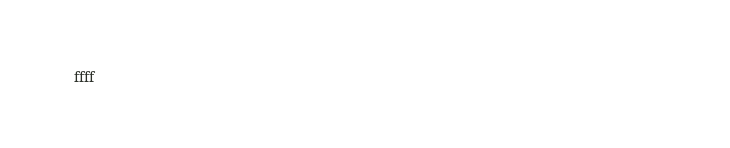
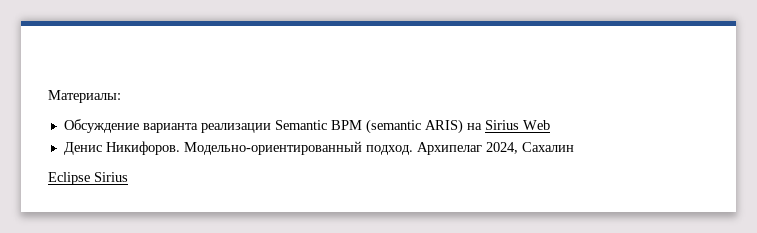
- ffff
+ Материалы:
+ Обсуждение варианта реализации Semantic BPM (semantic ARIS) на Sirius Web
+ Денис Никифоров. Модельно-ориентированный подход. Архипелаг 2024, Сахалин
+ Eclipse Sirius

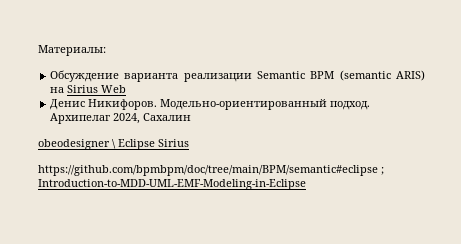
- Eclipse Sirius
+ obeodesigner \ Eclipse Sirius
+ https://github.com/bpmbpm/doc/tree/main/BPM/semantic#eclipse ; Introduction-to-MDD-UML-EMF-Modeling-in-Eclipse

